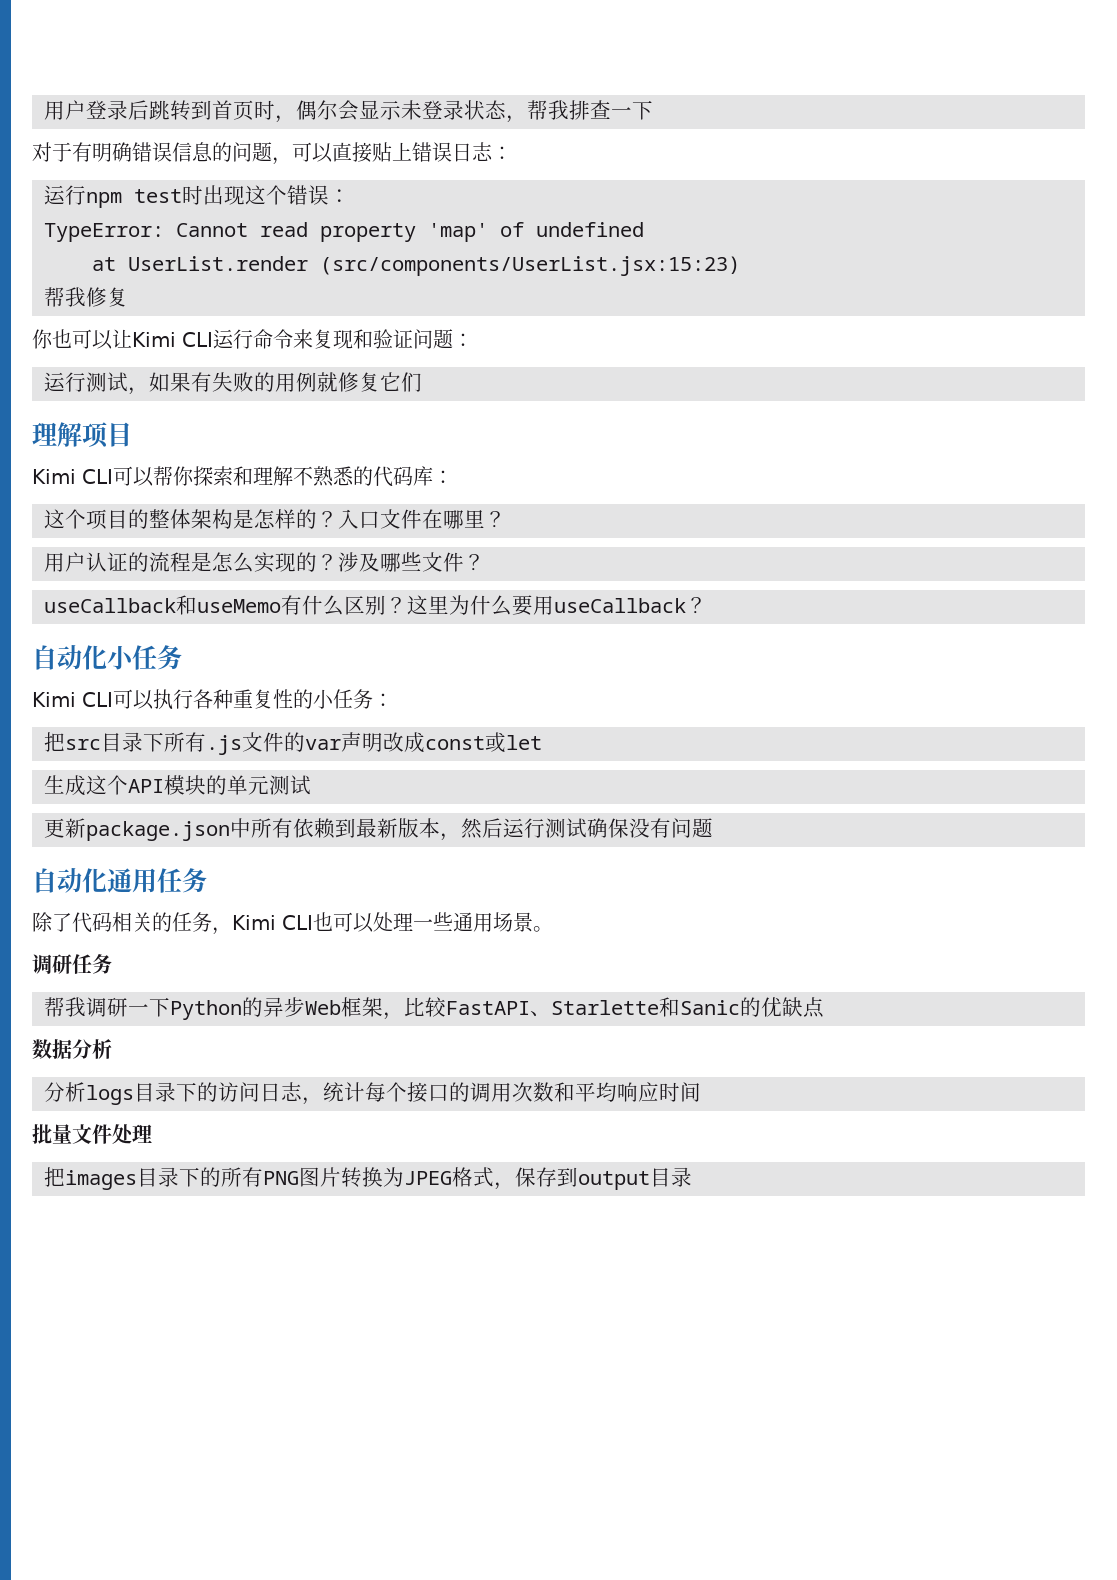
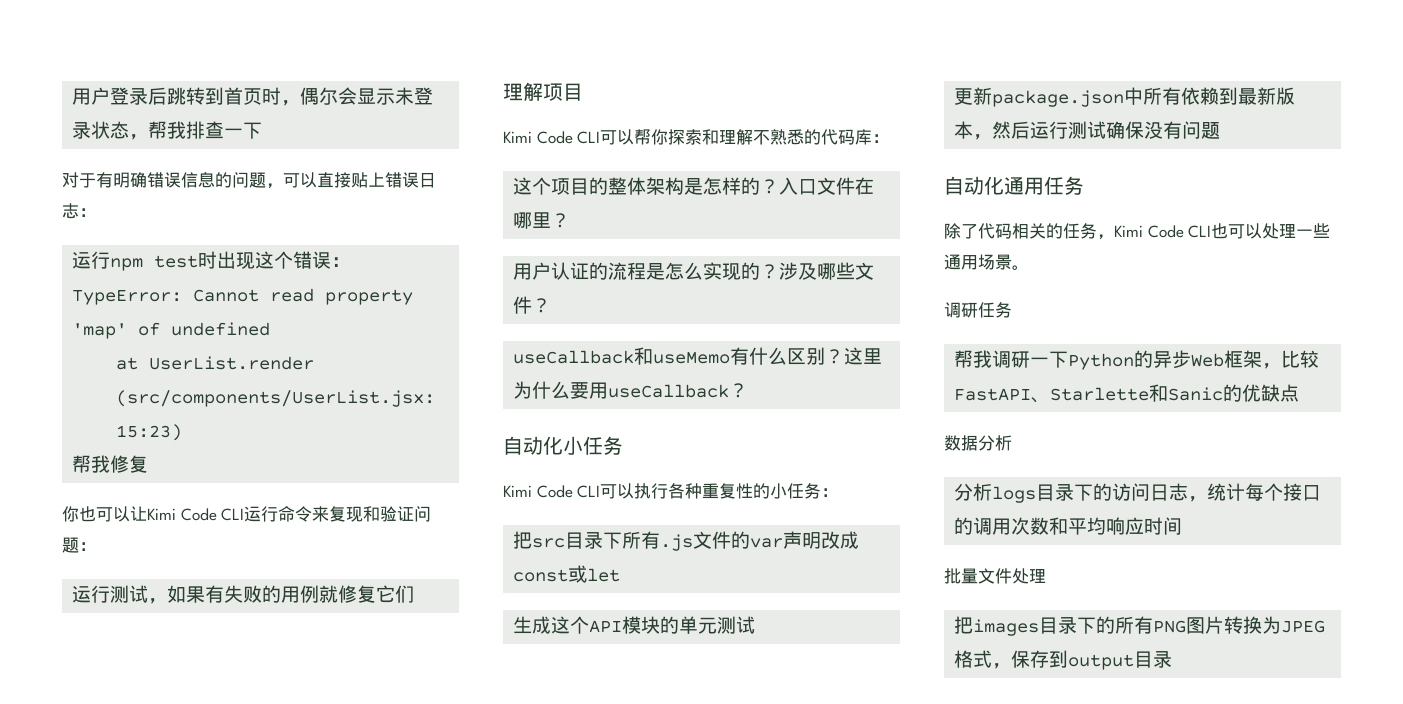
- 你也可以让Kimi CLI运行命令来复现和验证问题：
+ 你也可以让Kimi Code CLI运行命令来复现和验证问题：
- Kimi CLI可以帮你探索和理解不熟悉的代码库：
+ Kimi Code CLI可以帮你探索和理解不熟悉的代码库：
- Kimi CLI可以执行各种重复性的小任务：
+ Kimi Code CLI可以执行各种重复性的小任务：
- 除了代码相关的任务，Kimi CLI也可以处理一些通用场景。
+ 除了代码相关的任务，Kimi Code CLI也可以处理一些通用场景。

